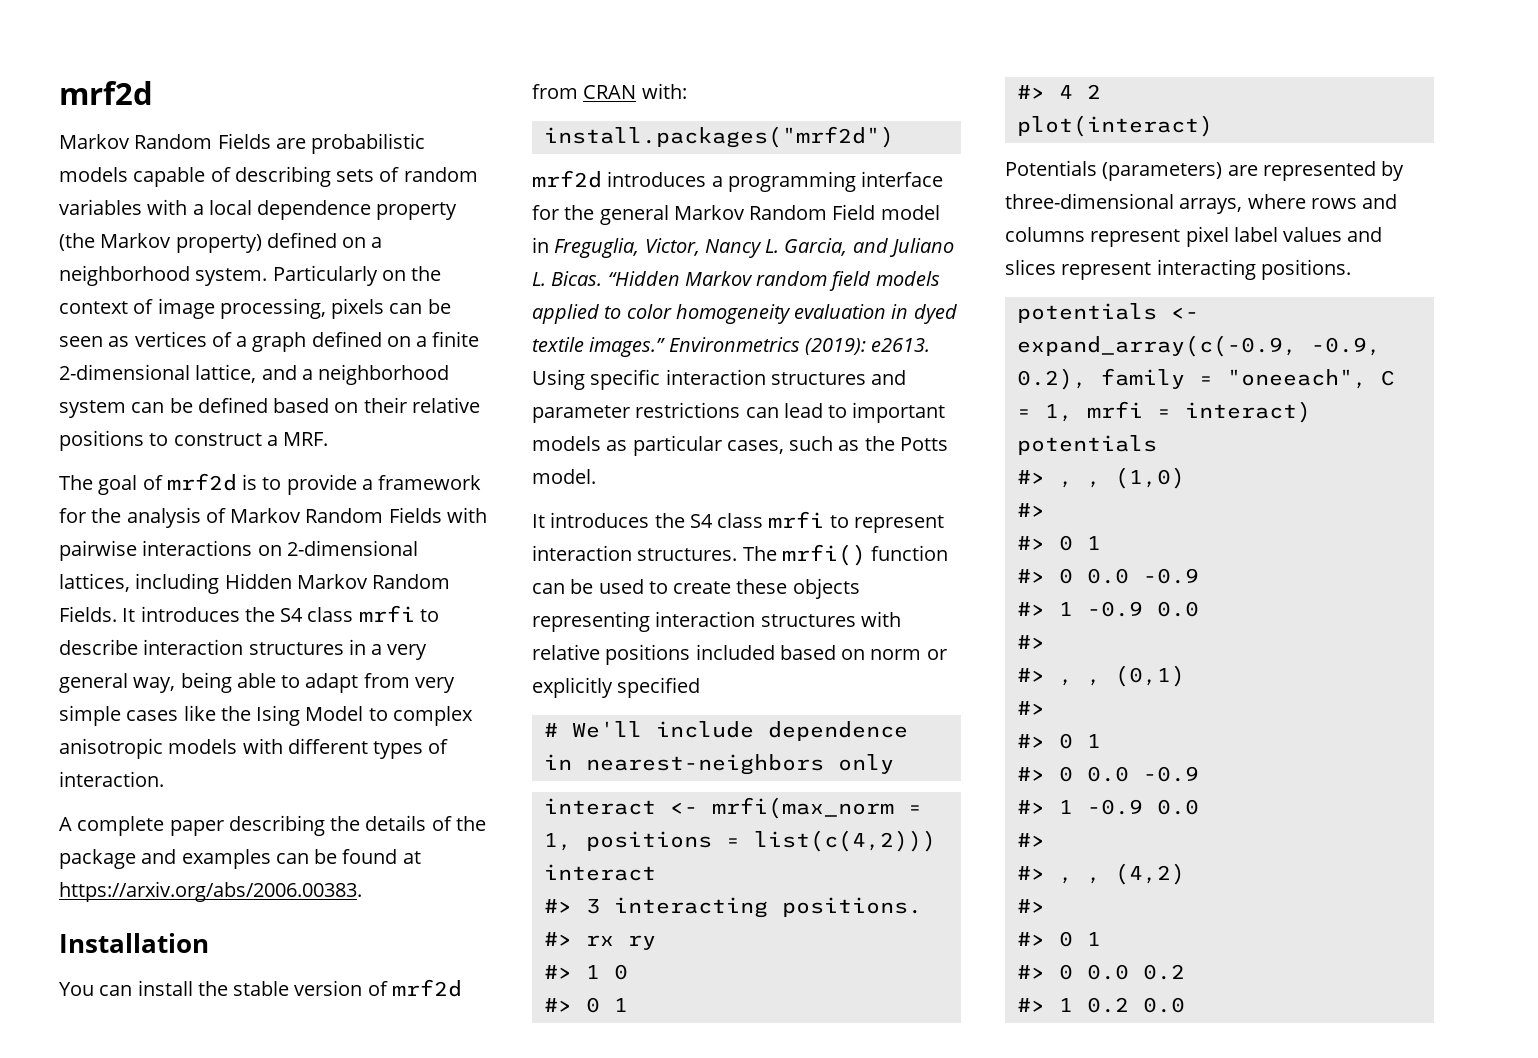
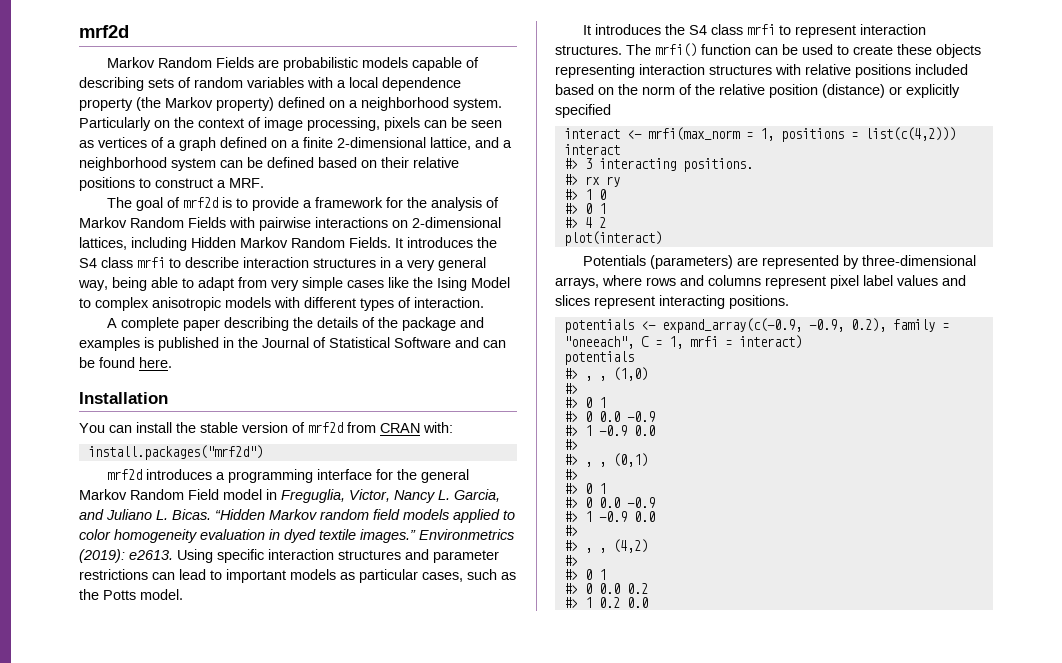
- A complete paper describing the details of the package and examples can be found at https://arxiv.org/abs/2006.00383.
+ A complete paper describing the details of the package and examples is published in the Journal of Statistical Software and can be found here.
- The mrfi() function can be used to create these objects representing interaction structures with relative positions included based on norm or explicitly specified
- # We'll include dependence in nearest-neighbors only
+ The mrfi() function can be used to create these objects representing interaction structures with relative positions included based on the norm of the relative position (distance) or explicitly specified

